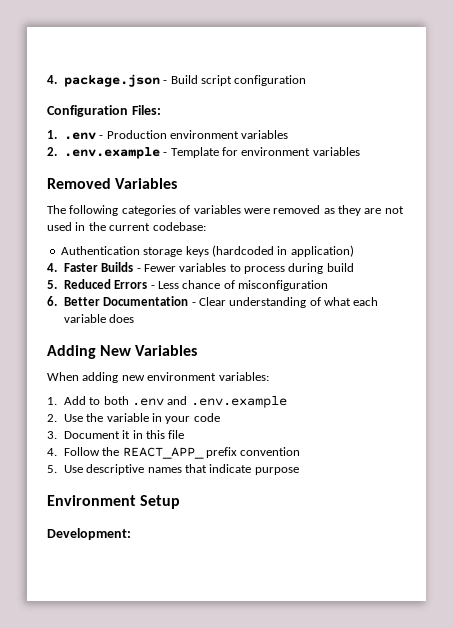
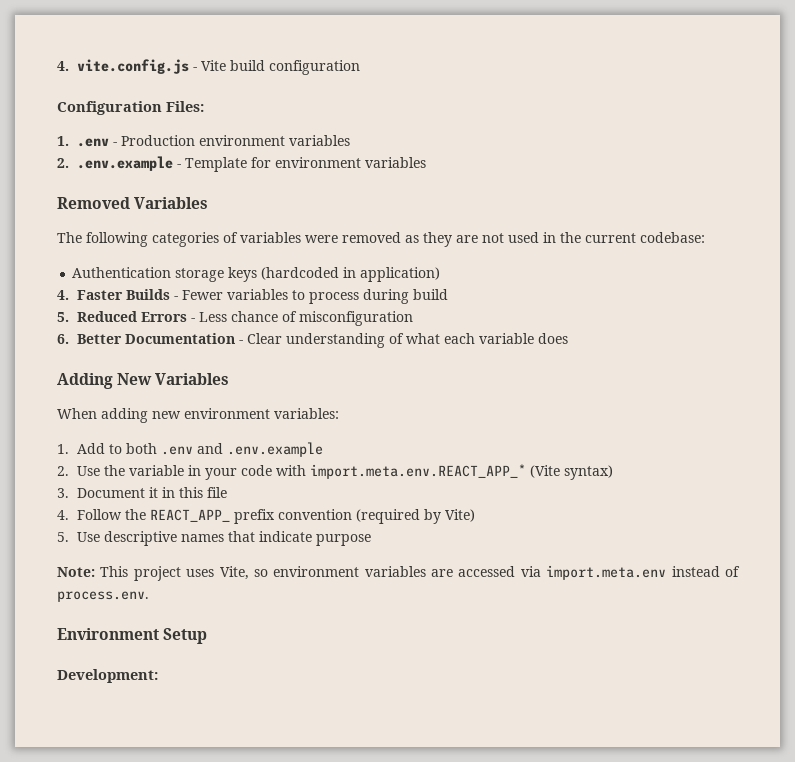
- 4. package.json - Build script configuration
+ 4. vite.config.js - Vite build configuration
- 2. Use the variable in your code
+ 2. Use the variable in your code with import.meta.env.REACT_APP_* (Vite syntax)
- 4. Follow the REACT_APP_ prefix convention
+ 4. Follow the REACT_APP_ prefix convention (required by Vite)
+ Note: This project uses Vite, so environment variables are accessed via import.meta.env instead of process.env.

